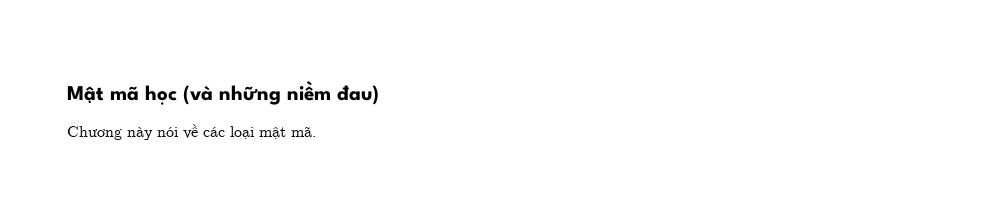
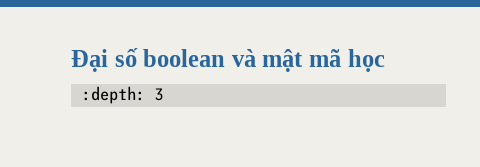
- Mật mã học (và những niềm đau)
- Chương này nói về các loại mật mã.
+ Đại số boolean và mật mã học
+ :depth: 3

